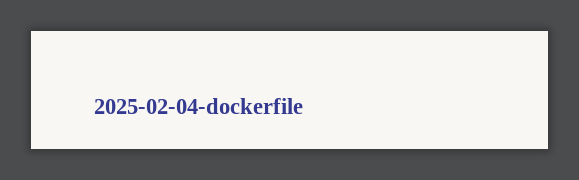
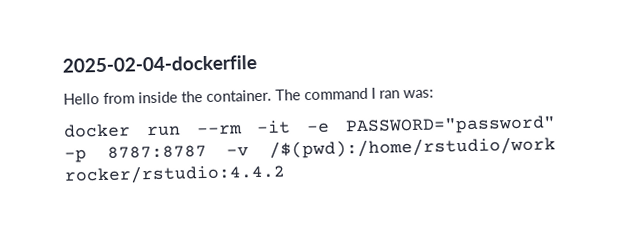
+ Hello from inside the container. The command I ran was:
+ docker run --rm -it -e PASSWORD="password" -p 8787:8787 -v /$(pwd):/home/rstudio/work rocker/rstudio:4.4.2

